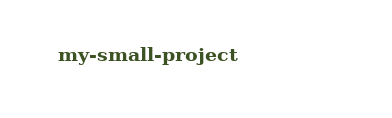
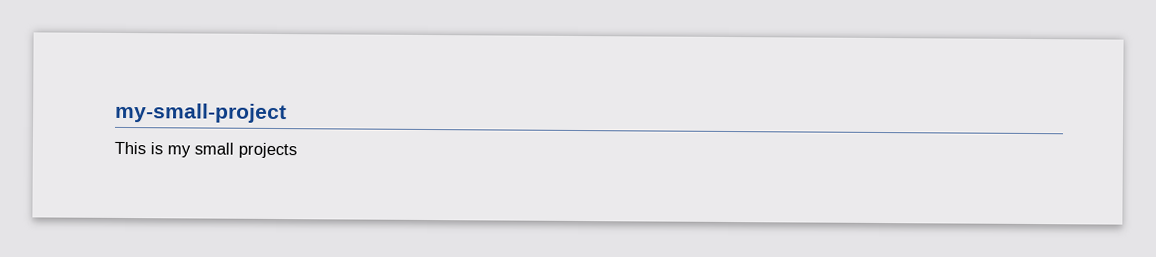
+ This is my small projects

